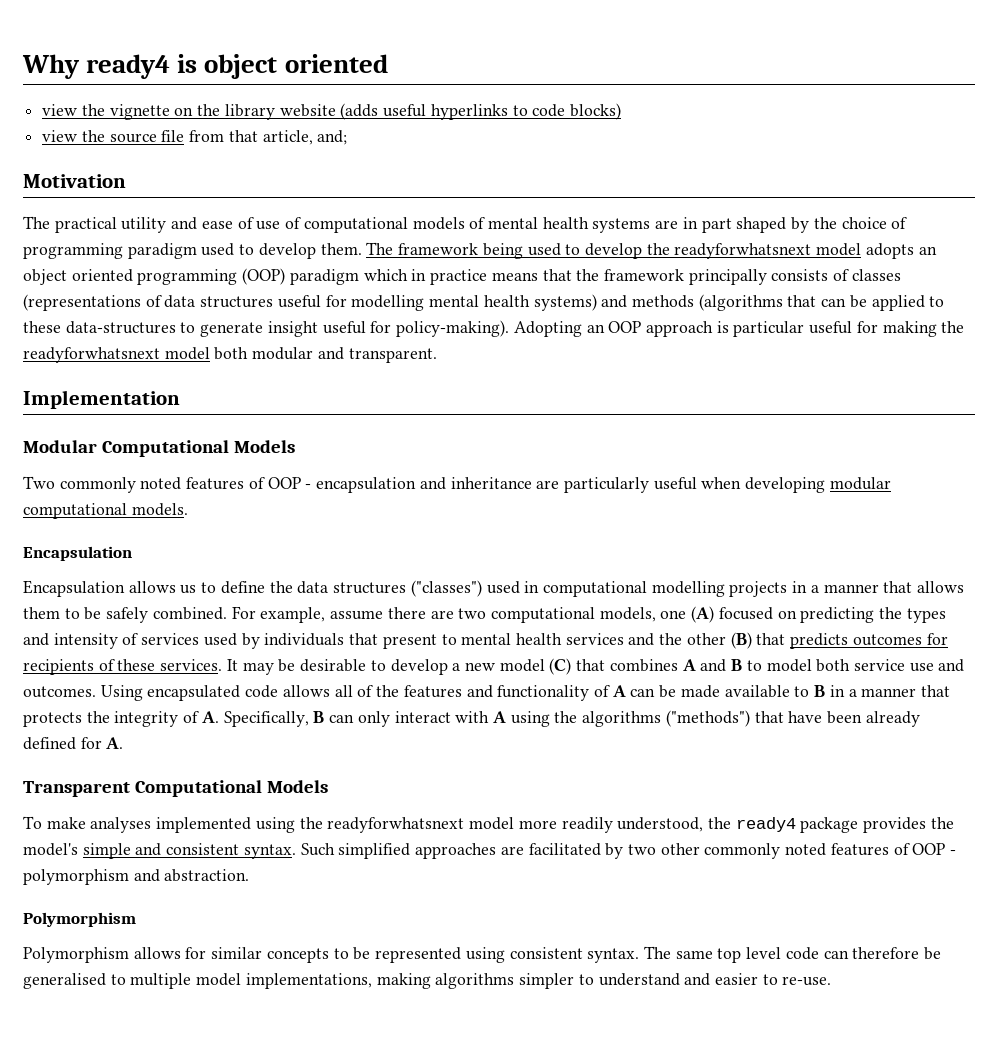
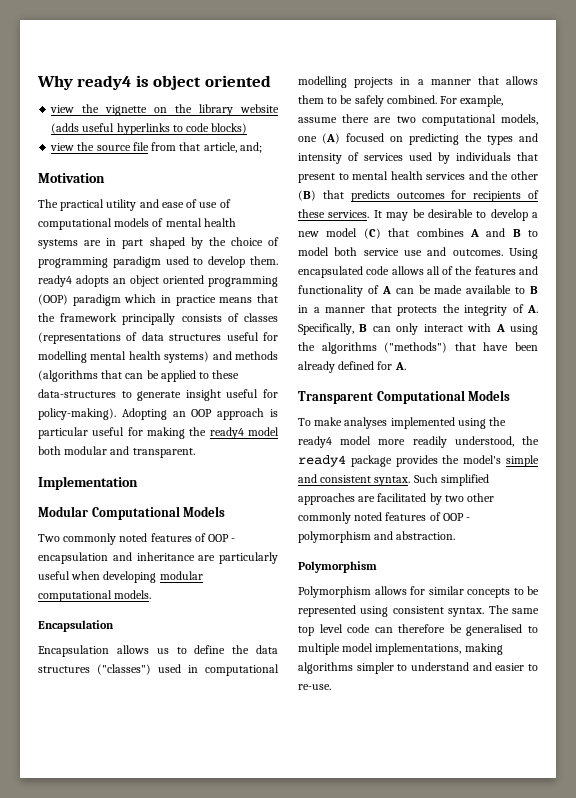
- The practical utility and ease of use of computational models of mental health systems are in part shaped by the choice of programming paradigm used to develop them. The framework being used to develop the readyforwhatsnext model adopts an object oriented programming (OOP) paradigm which in practice means that the framework principally consists of classes (representations of data structures useful for modelling mental health systems) and methods (algorithms that can be applied to these data-structures to generate insight useful for policy-making).
+ The practical utility and ease of use of computational models of mental health systems are in part shaped by the choice of programming paradigm used to develop them. ready4 adopts an object oriented programming (OOP) paradigm which in practice means that the framework principally consists of classes (representations of data structures useful for modelling mental health systems) and methods (algorithms that can be applied to these data-structures to generate insight useful for policy-making).
- Adopting an OOP approach is particular useful for making the readyforwhatsnext model both modular and transparent.
+ Adopting an OOP approach is particular useful for making the ready4 model both modular and transparent.
- To make analyses implemented using the readyforwhatsnext model more readily understood, the ready4 package provides the model's simple and consistent syntax.
+ To make analyses implemented using the ready4 model more readily understood, the ready4 package provides the model's simple and consistent syntax.

